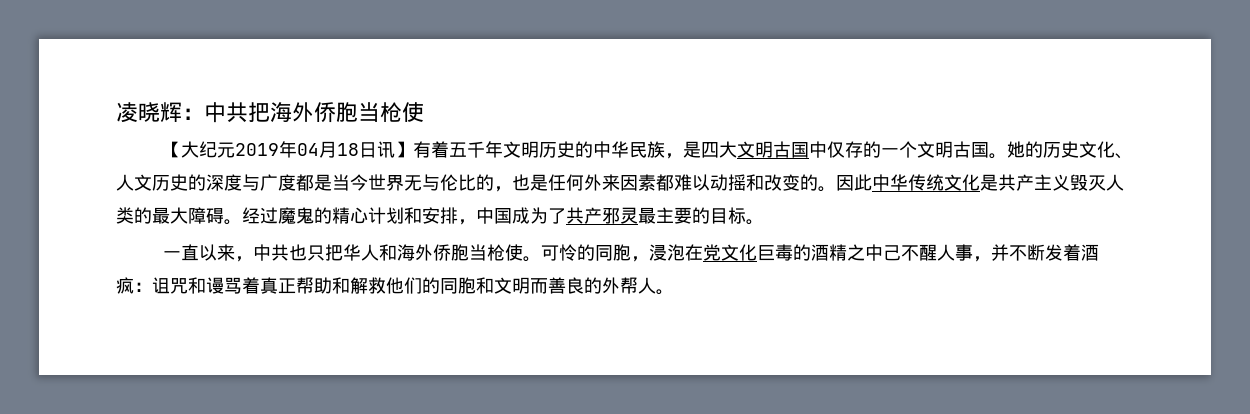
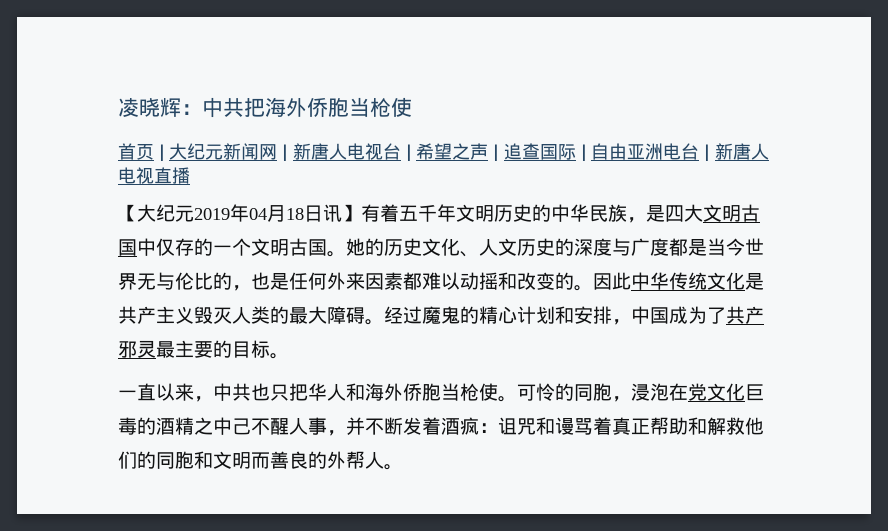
+ 首页 | 大纪元新闻网 | 新唐人电视台 | 希望之声 | 追查国际 | 自由亚洲电台 | 新唐人电视直播

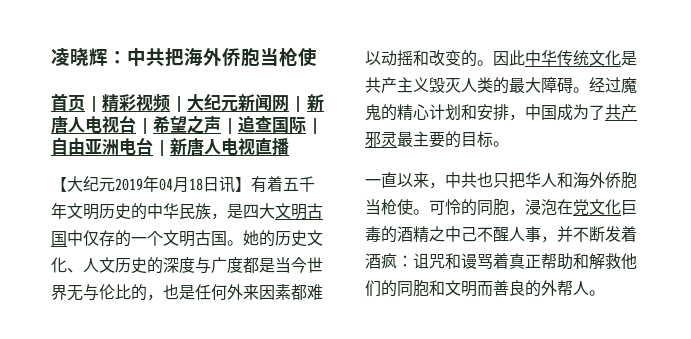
- 首页 | 大纪元新闻网 | 新唐人电视台 | 希望之声 | 追查国际 | 自由亚洲电台 | 新唐人电视直播
+ 首页 | 精彩视频 | 大纪元新闻网 | 新唐人电视台 | 希望之声 | 追查国际 | 自由亚洲电台 | 新唐人电视直播

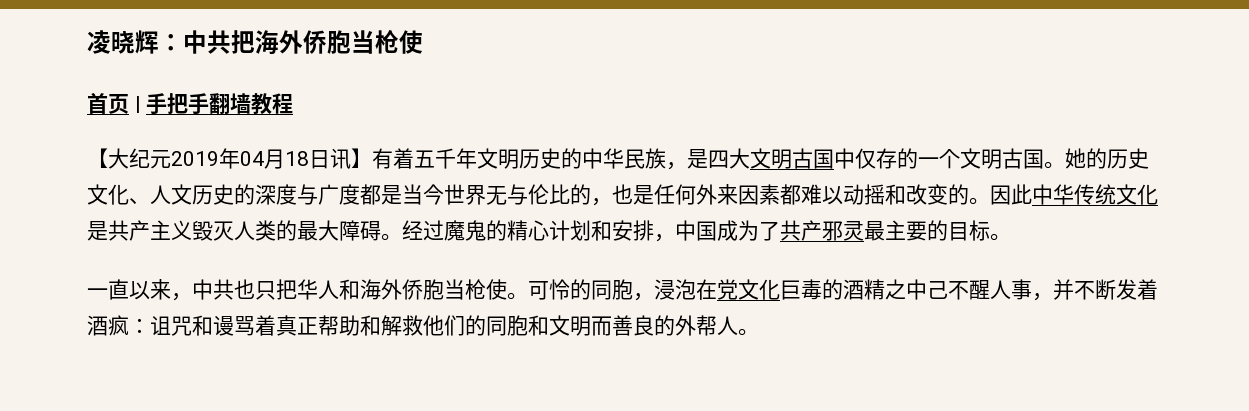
- 首页 | 精彩视频 | 大纪元新闻网 | 新唐人电视台 | 希望之声 | 追查国际 | 自由亚洲电台 | 新唐人电视直播
+ 首页 | 手把手翻墙教程

